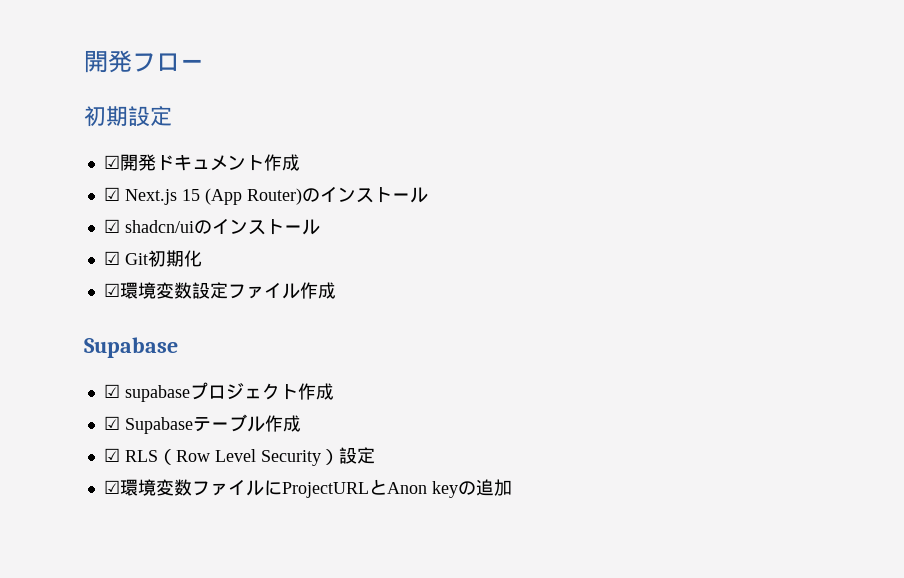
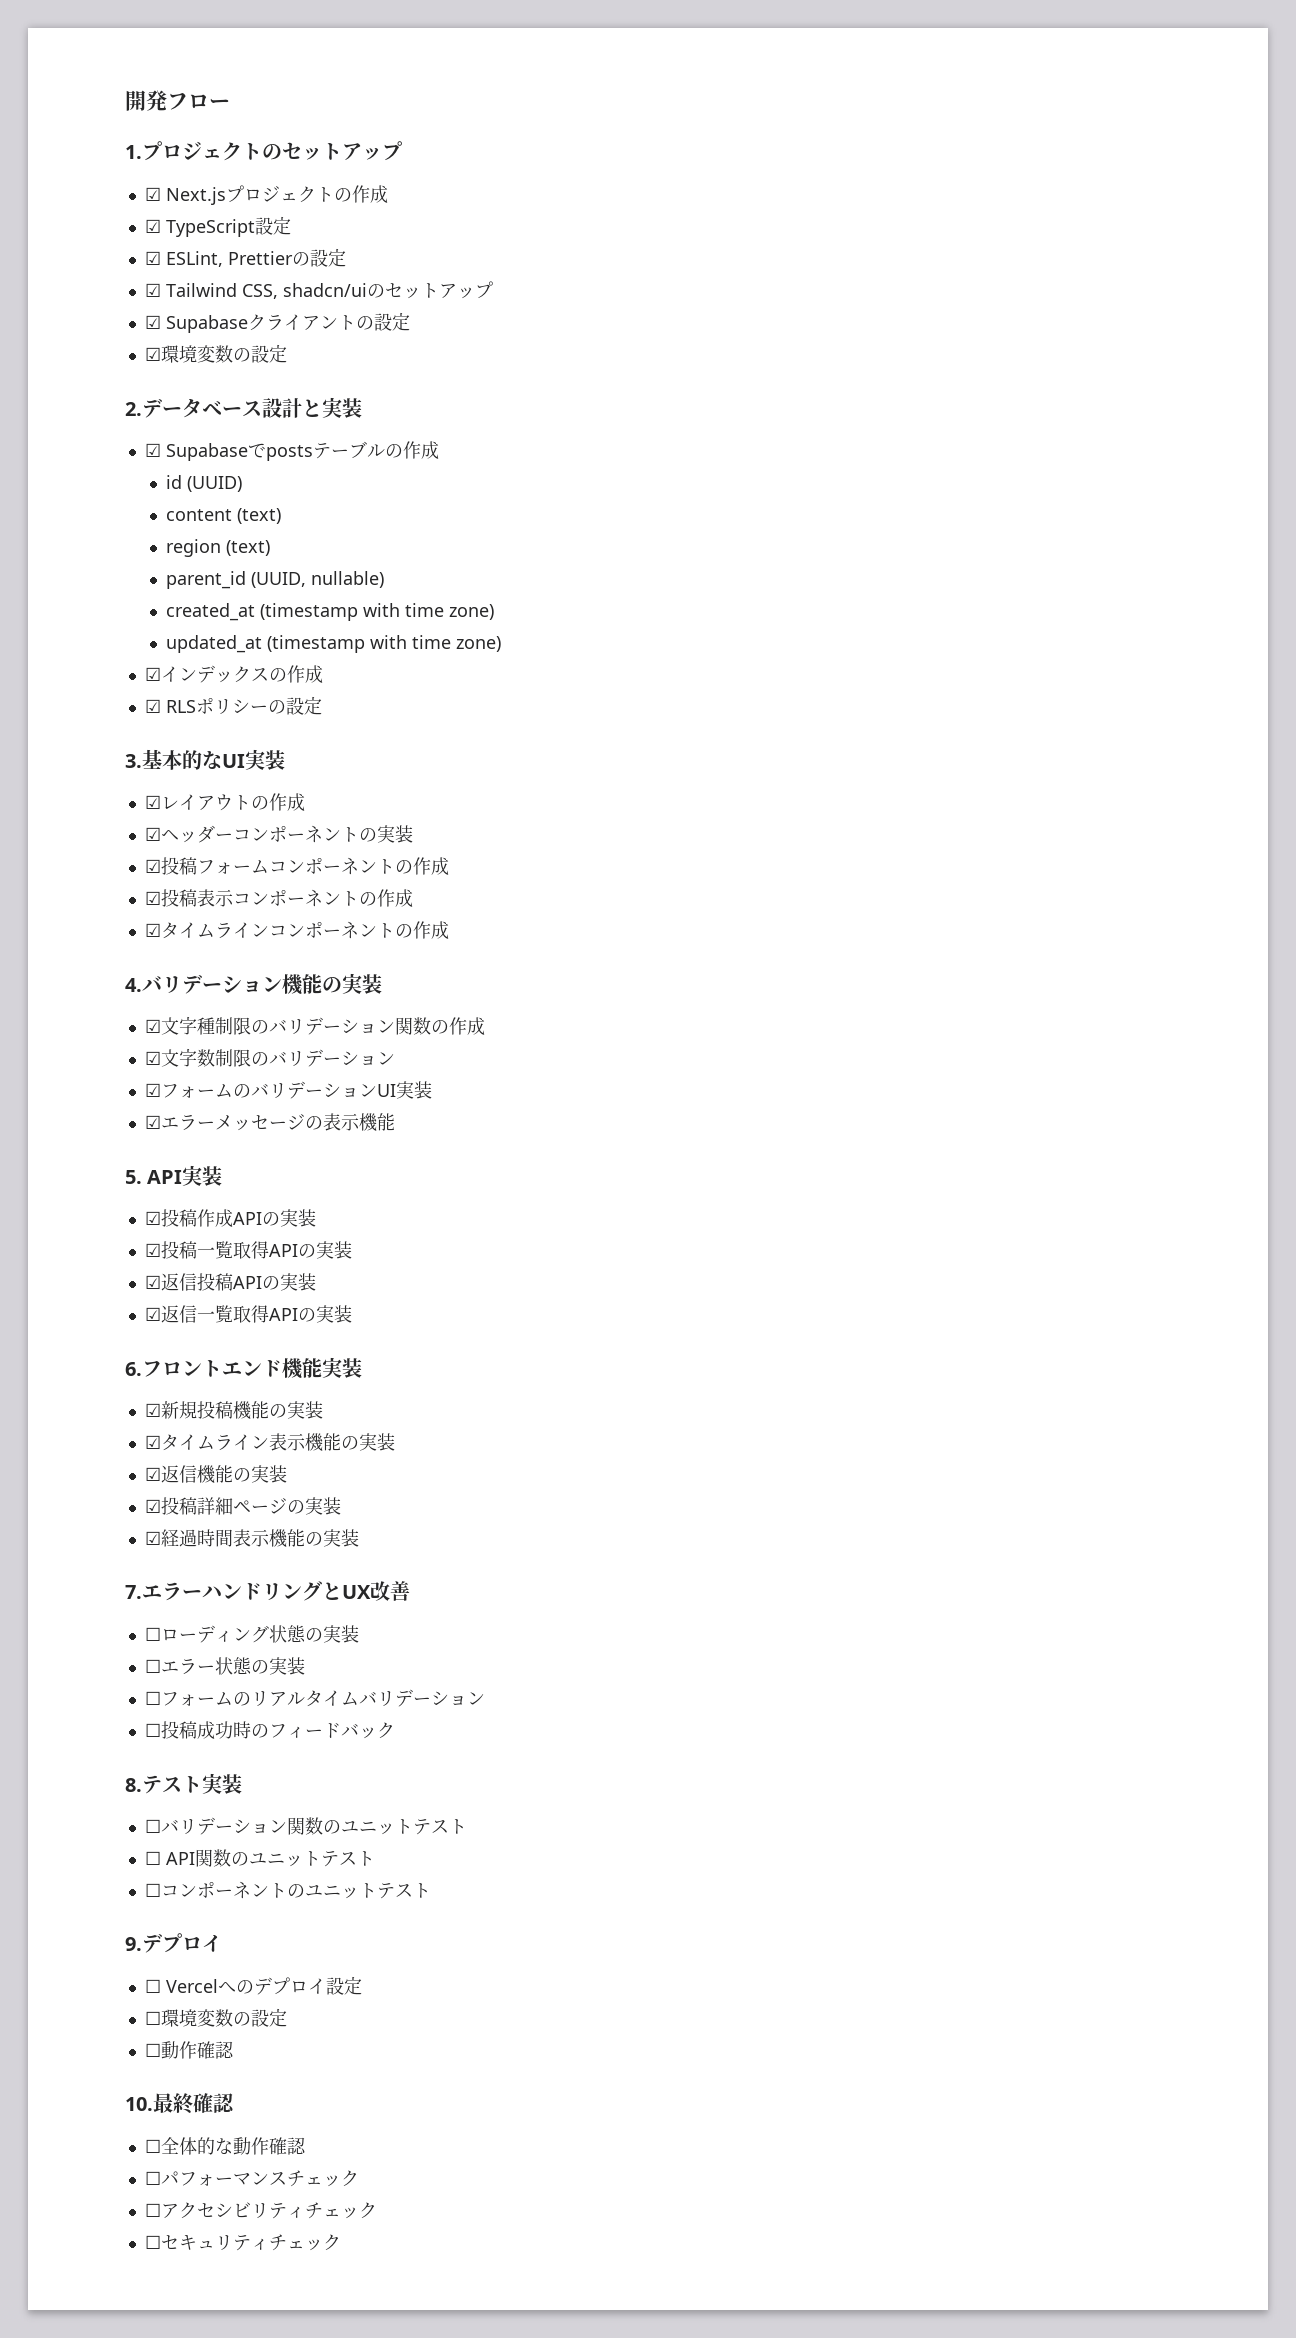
- 初期設定
- ☑開発ドキュメント作成
- ☑ Next.js 15 (App Router)のインストール
- ☑ shadcn/uiのインストール
- ☑ Git初期化
- ☑環境変数設定ファイル作成
- Supabase
- ☑ supabaseプロジェクト作成
- ☑ Supabaseテーブル作成
- ☑ RLS（Row Level Security）設定
- ☑環境変数ファイルにProjectURLとAnon keyの追加
+ 1.プロジェクトのセットアップ
+ ☑ Next.jsプロジェクトの作成
+ ☑ TypeScript設定
+ ☑ ESLint, Prettierの設定
+ ☑ Tailwind CSS, shadcn/uiのセットアップ
+ ☑ Supabaseクライアントの設定
+ ☑環境変数の設定
+ 2.データベース設計と実装
+ ☑ Supabaseでpostsテーブルの作成
+ id (UUID)
+ content (text)
+ region (text)
+ parent_id (UUID, nullable)
+ created_at (timestamp with time zone)
+ updated_at (timestamp with time zone)
+ ☑インデックスの作成
+ ☑ RLSポリシーの設定
+ 3.基本的なUI実装
+ ☑レイアウトの作成
+ ☑ヘッダーコンポーネントの実装
+ ☑投稿フォームコンポーネントの作成
+ ☑投稿表示コンポーネントの作成
+ ☑タイムラインコンポーネントの作成
+ 4.バリデーション機能の実装
+ ☑文字種制限のバリデーション関数の作成
+ ☑文字数制限のバリデーション
+ ☑フォームのバリデーションUI実装
+ ☑エラーメッセージの表示機能
+ 5. API実装
+ ☑投稿作成APIの実装
+ ☑投稿一覧取得APIの実装
+ ☑返信投稿APIの実装
+ ☑返信一覧取得APIの実装
+ 6.フロントエンド機能実装
+ ☑新規投稿機能の実装
+ ☑タイムライン表示機能の実装
+ ☑返信機能の実装
+ ☑投稿詳細ページの実装
+ ☑経過時間表示機能の実装
+ 7.エラーハンドリングとUX改善
+ ☐ローディング状態の実装
+ ☐エラー状態の実装
+ ☐フォームのリアルタイムバリデーション
+ ☐投稿成功時のフィードバック
+ 8.テスト実装
+ ☐バリデーション関数のユニットテスト
+ ☐ API関数のユニットテスト
+ ☐コンポーネントのユニットテスト
+ 9.デプロイ
+ ☐ Vercelへのデプロイ設定
+ ☐環境変数の設定
+ ☐動作確認
+ 10.最終確認
+ ☐全体的な動作確認
+ ☐パフォーマンスチェック
+ ☐アクセシビリティチェック
+ ☐セキュリティチェック

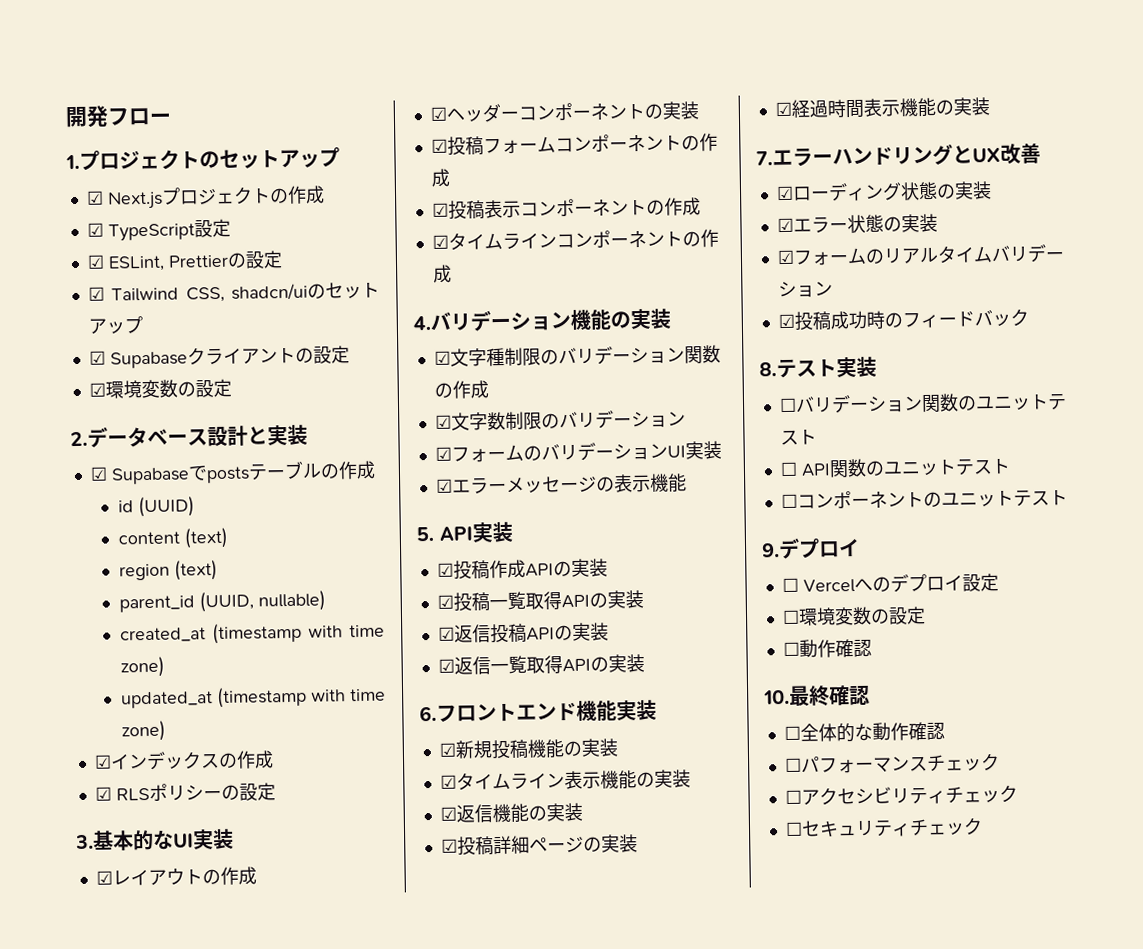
- ☐ローディング状態の実装
+ ☑ローディング状態の実装
- ☐エラー状態の実装
+ ☑エラー状態の実装
- ☐フォームのリアルタイムバリデーション
+ ☑フォームのリアルタイムバリデーション
- ☐投稿成功時のフィードバック
+ ☑投稿成功時のフィードバック

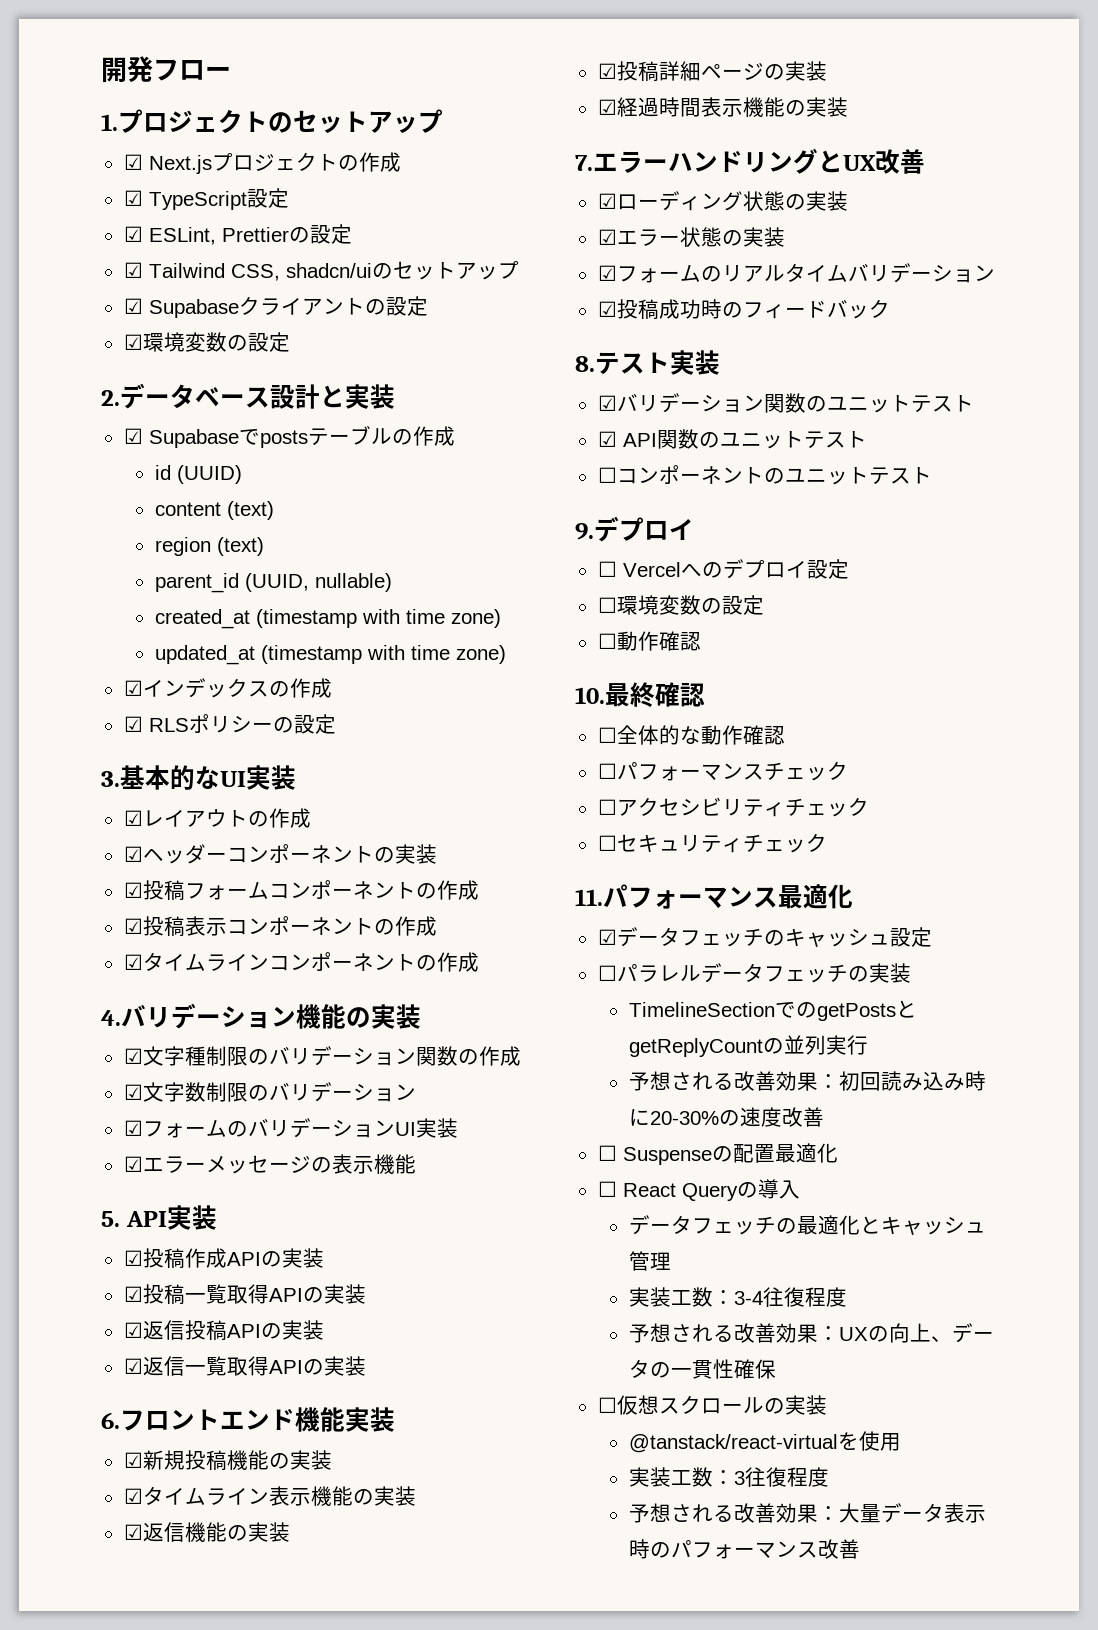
- ☐バリデーション関数のユニットテスト
+ ☑バリデーション関数のユニットテスト
- ☐ API関数のユニットテスト
+ ☑ API関数のユニットテスト
+ 11.パフォーマンス最適化
+ ☑データフェッチのキャッシュ設定
+ ☐パラレルデータフェッチの実装
+ TimelineSectionでのgetPostsとgetReplyCountの並列実行
+ 予想される改善効果：初回読み込み時に20-30%の速度改善
+ ☐ Suspenseの配置最適化
+ ☐ React Queryの導入
+ データフェッチの最適化とキャッシュ管理
+ 実装工数：3-4往復程度
+ 予想される改善効果：UXの向上、データの一貫性確保
+ ☐仮想スクロールの実装
+ @tanstack/react-virtualを使用
+ 実装工数：3往復程度
+ 予想される改善効果：大量データ表示時のパフォーマンス改善

